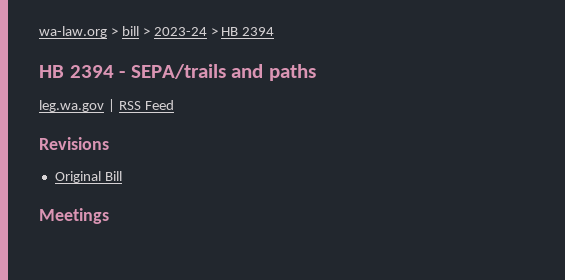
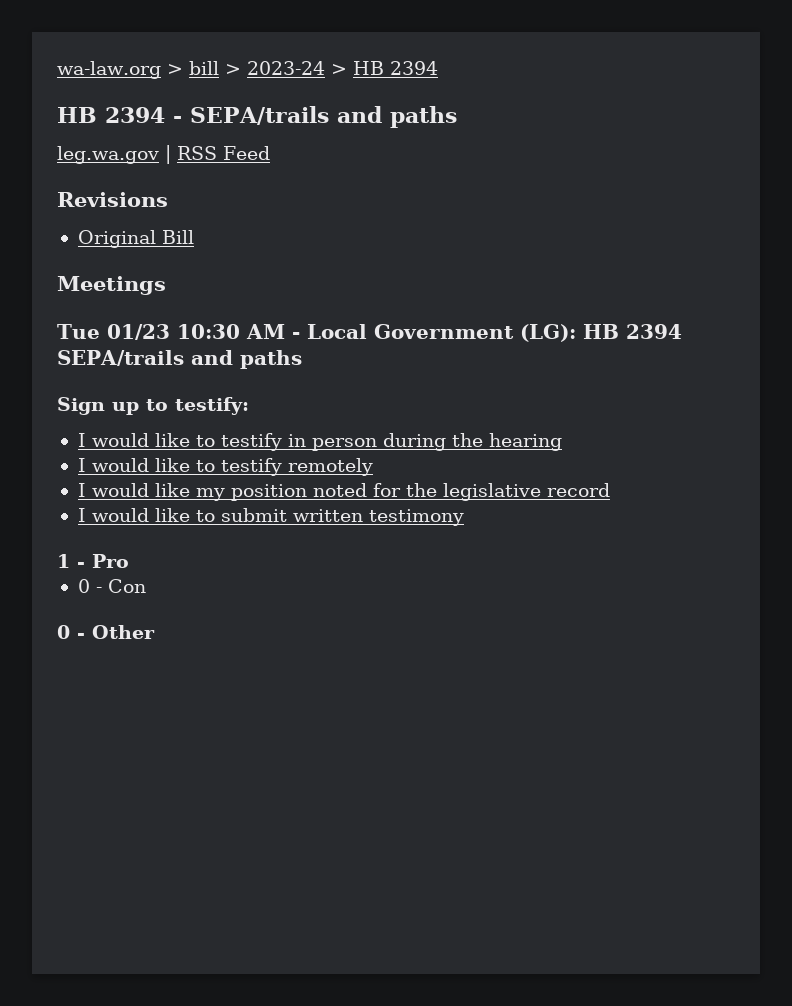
+ Tue 01/23 10:30 AM - Local Government (LG): HB 2394 SEPA/trails and paths
+ Sign up to testify:
+ I would like to testify in person during the hearing
+ I would like to testify remotely
+ I would like my position noted for the legislative record
+ I would like to submit written testimony
+ 1 - Pro
+ 0 - Con
+ 0 - Other

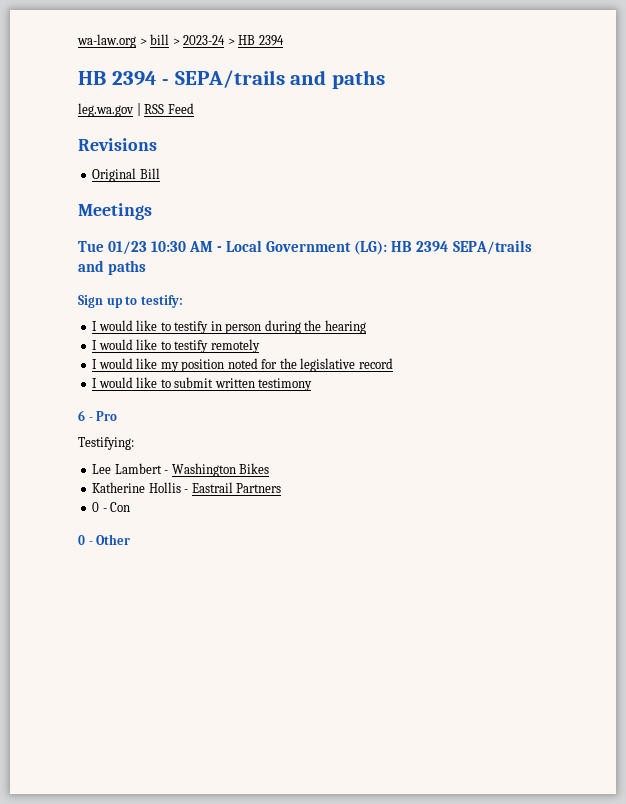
- 1 - Pro
+ 6 - Pro
+ Testifying:
+ Lee Lambert - Washington Bikes
+ Katherine Hollis - Eastrail Partners

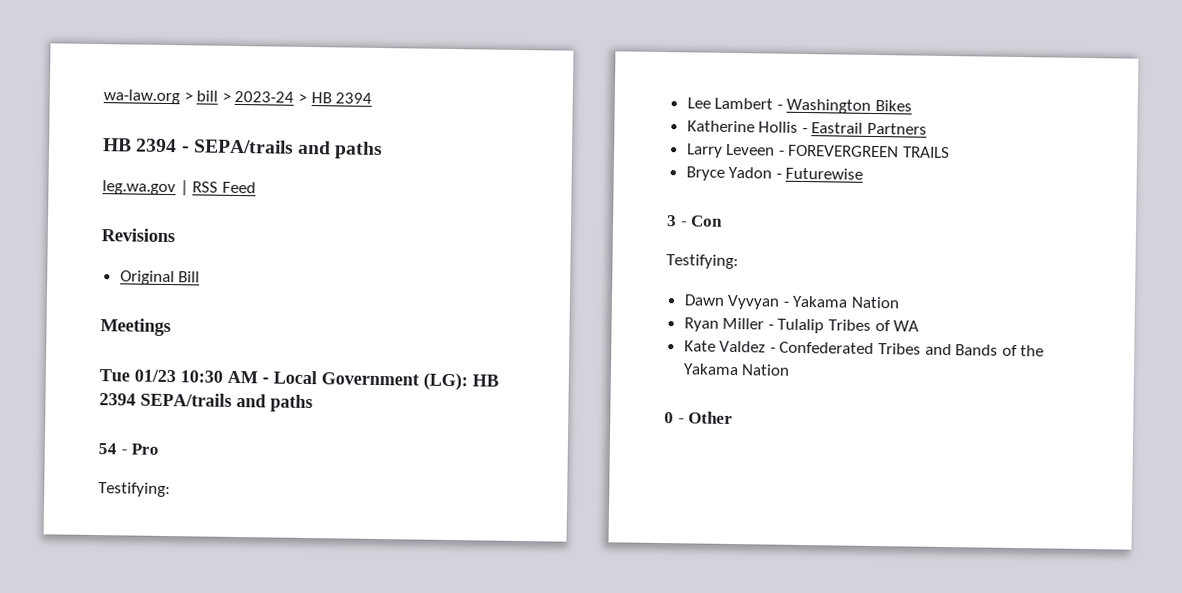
- Sign up to testify:
- I would like to testify in person during the hearing
- I would like to testify remotely
- I would like my position noted for the legislative record
- I would like to submit written testimony
- 6 - Pro
+ 54 - Pro
- 0 - Con
+ Larry Leveen - FOREVERGREEN TRAILS
+ Bryce Yadon - Futurewise
+ 3 - Con
+ Testifying:
+ Dawn Vyvyan - Yakama Nation
+ Ryan Miller - Tulalip Tribes of WA
+ Kate Valdez - Confederated Tribes and Bands of the Yakama Nation

